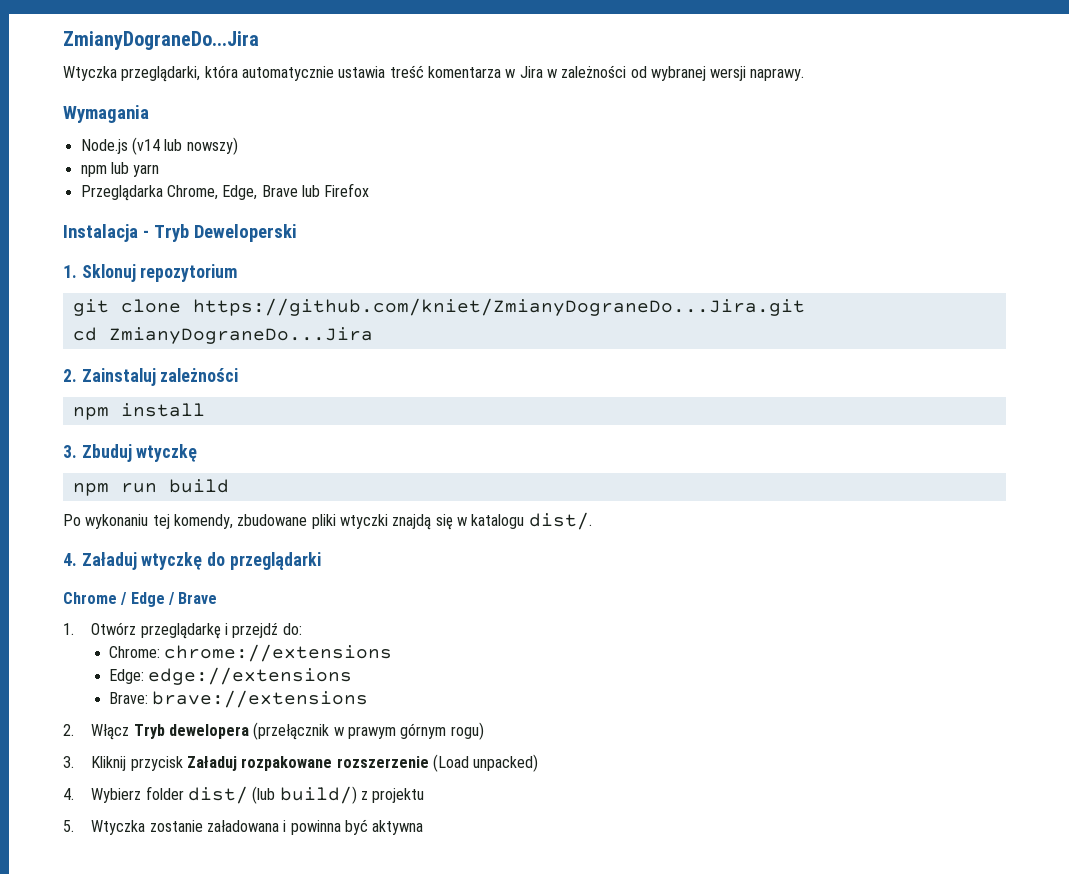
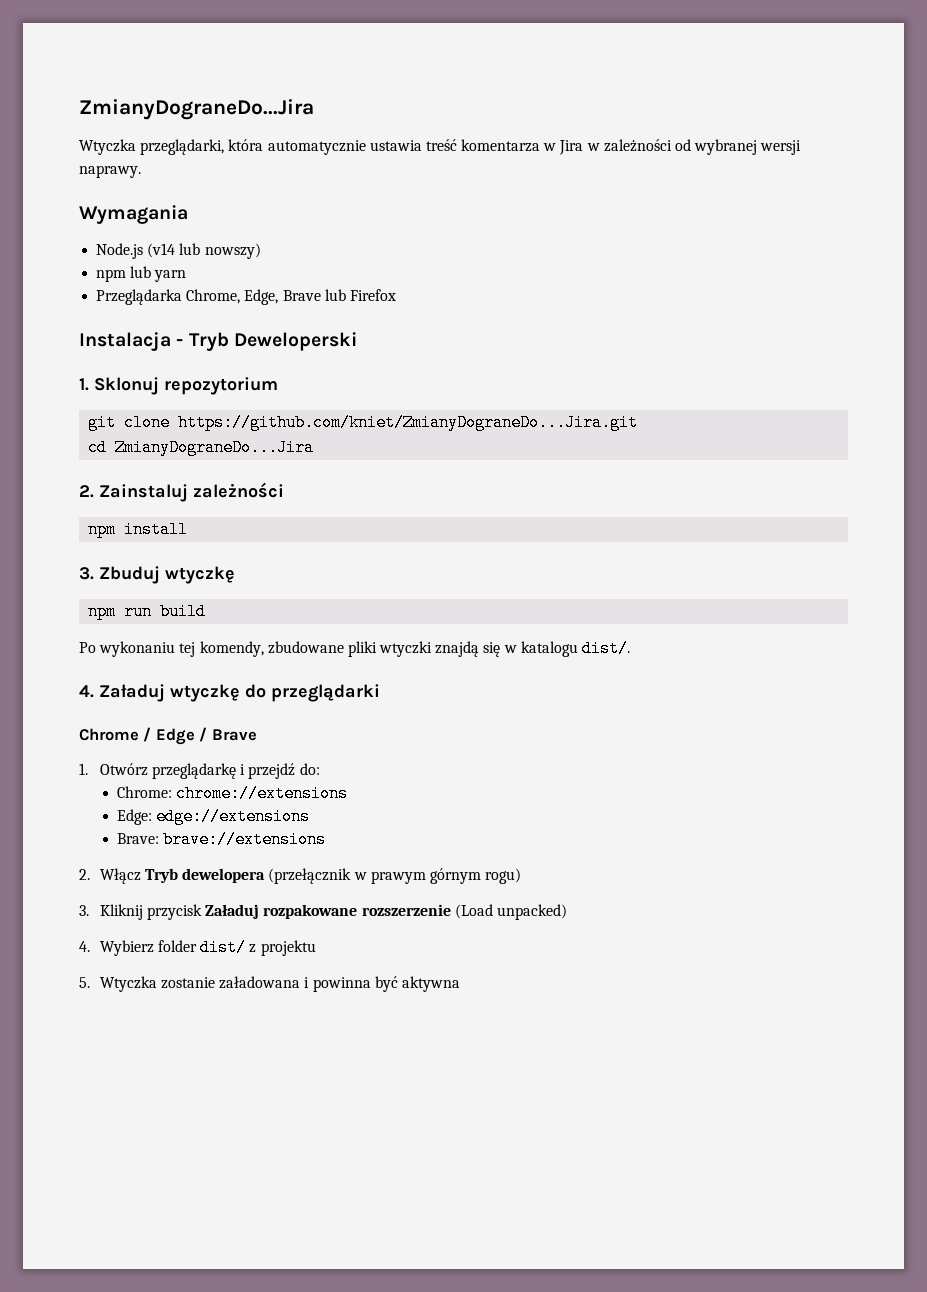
- 4. Wybierz folder dist/ (lub build/) z projektu
+ 4. Wybierz folder dist/ z projektu

